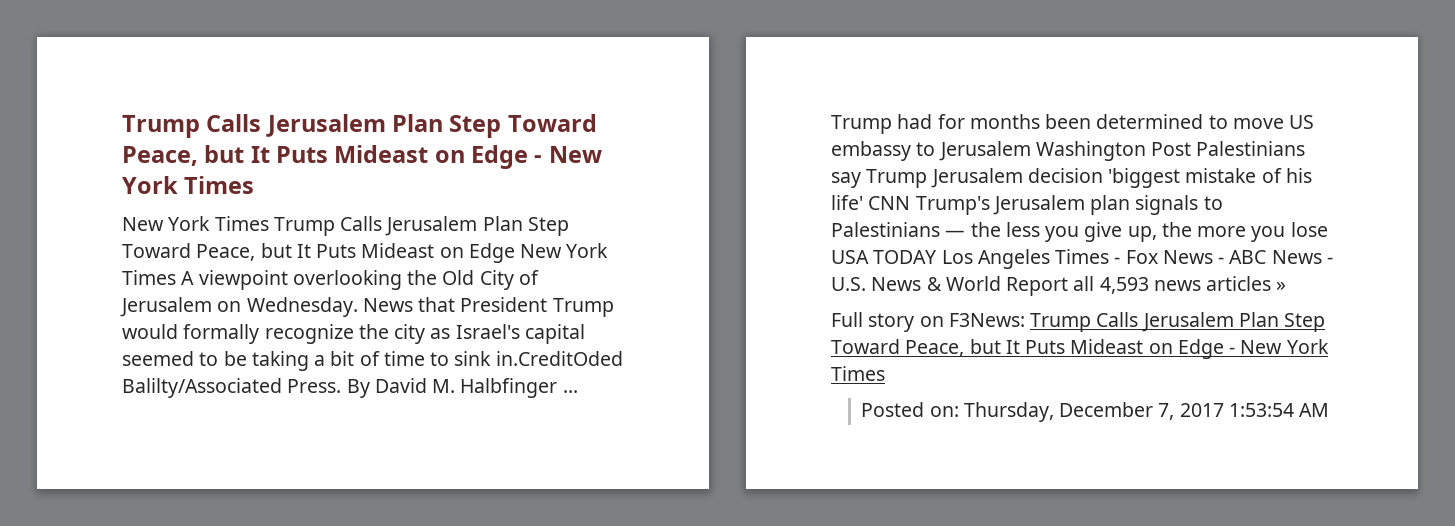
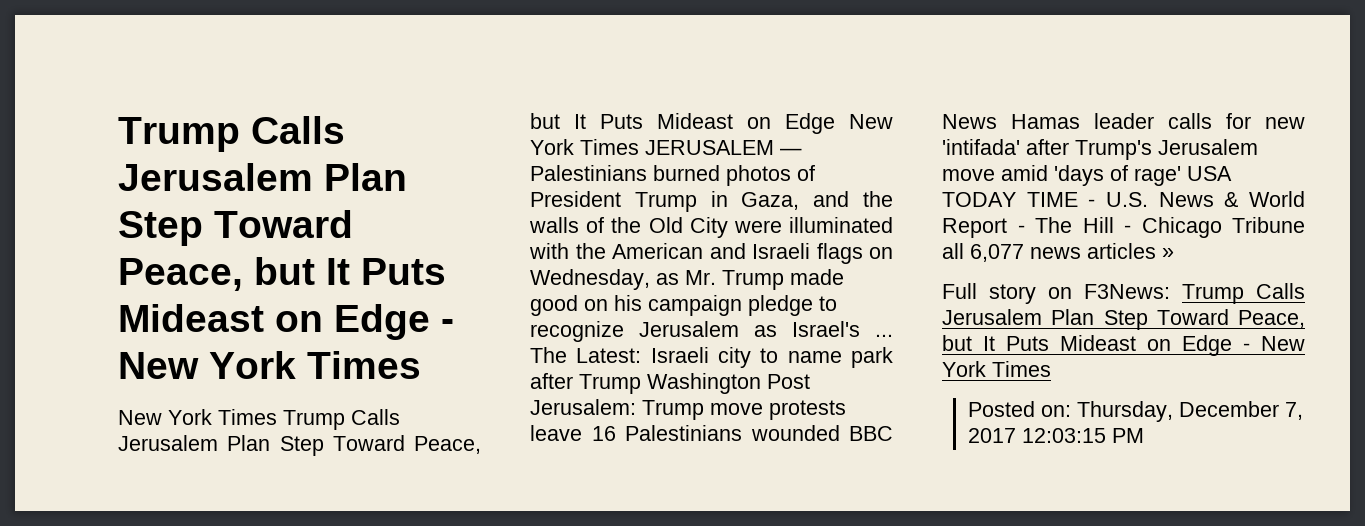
- New York Times Trump Calls Jerusalem Plan Step Toward Peace, but It Puts Mideast on Edge New York Times A viewpoint overlooking the Old City of Jerusalem on Wednesday. News that President Trump would formally recognize the city as Israel's capital seemed to be taking a bit of time to sink in.CreditOded Balilty/Associated Press. By David M. Halbfinger ... Trump had for months been determined to move US embassy to Jerusalem Washington Post Palestinians say Trump Jerusalem decision 'biggest mistake of his life' CNN Trump's Jerusalem plan signals to Palestinians — the less you give up, the more you lose USA TODAY Los Angeles Times - Fox News - ABC News - U.S. News & World Report all 4,593 news articles »
+ New York Times Trump Calls Jerusalem Plan Step Toward Peace, but It Puts Mideast on Edge New York Times JERUSALEM — Palestinians burned photos of President Trump in Gaza, and the walls of the Old City were illuminated with the American and Israeli flags on Wednesday, as Mr. Trump made good on his campaign pledge to recognize Jerusalem as Israel's ... The Latest: Israeli city to name park after Trump Washington Post Jerusalem: Trump move protests leave 16 Palestinians wounded BBC News Hamas leader calls for new 'intifada' after Trump's Jerusalem move amid 'days of rage' USA TODAY TIME - U.S. News & World Report - The Hill - Chicago Tribune all 6,077 news articles »
- Posted on: Thursday, December 7, 2017 1:53:54 AM
+ Posted on: Thursday, December 7, 2017 12:03:15 PM

